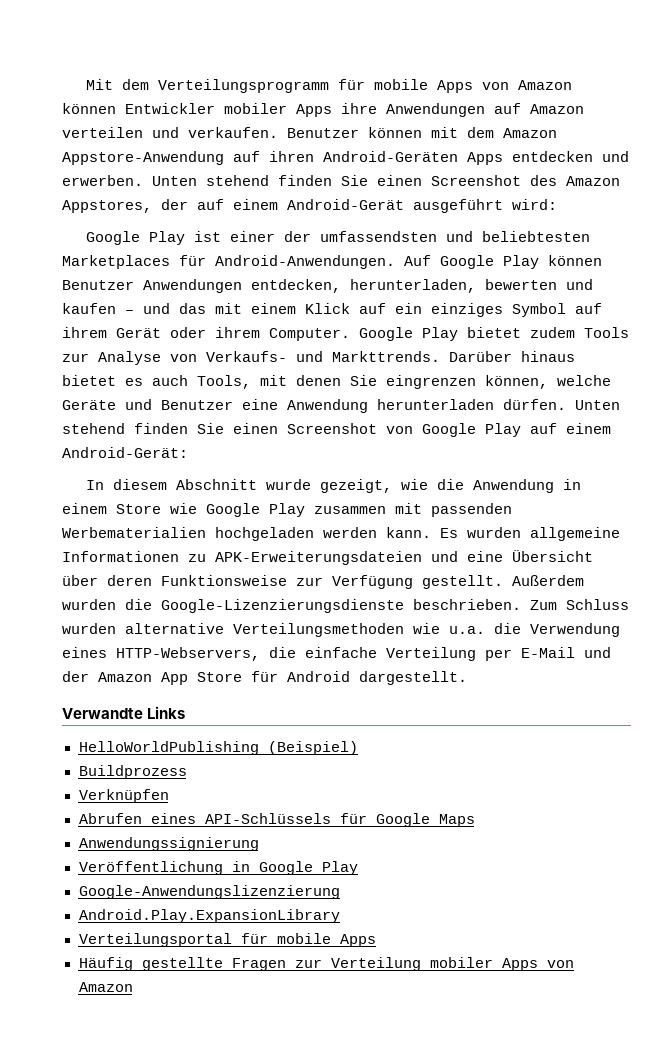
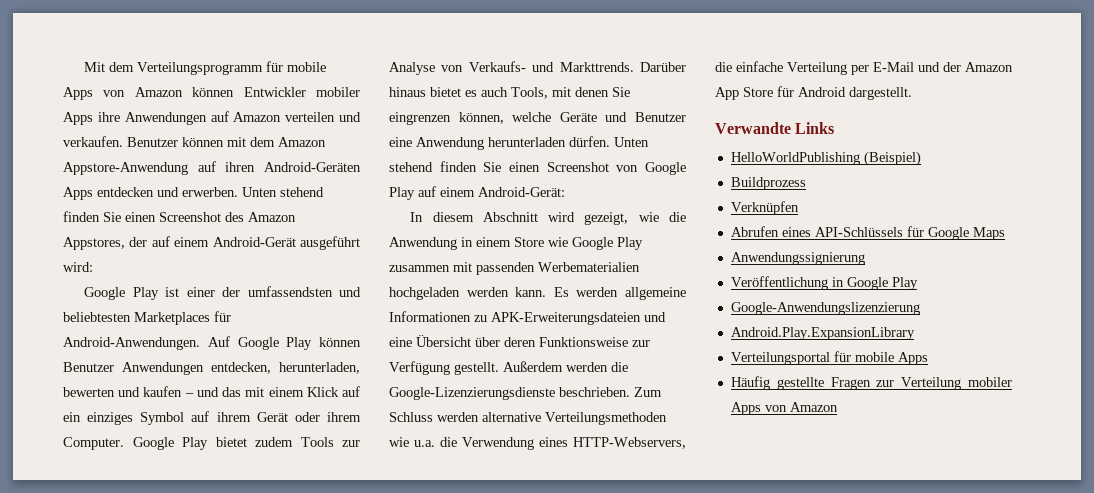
- In diesem Abschnitt wurde gezeigt, wie die Anwendung in einem Store wie Google Play zusammen mit passenden Werbematerialien hochgeladen werden kann.
+ In diesem Abschnitt wird gezeigt, wie die Anwendung in einem Store wie Google Play zusammen mit passenden Werbematerialien hochgeladen werden kann.
- Es wurden allgemeine Informationen zu APK-Erweiterungsdateien und eine Übersicht über deren Funktionsweise zur Verfügung gestellt.
+ Es werden allgemeine Informationen zu APK-Erweiterungsdateien und eine Übersicht über deren Funktionsweise zur Verfügung gestellt.
- Außerdem wurden die Google-Lizenzierungsdienste beschrieben.
+ Außerdem werden die Google-Lizenzierungsdienste beschrieben.
- Zum Schluss wurden alternative Verteilungsmethoden wie u.a. die Verwendung eines HTTP-Webservers, die einfache Verteilung per E-Mail und der Amazon App Store für Android dargestellt.
+ Zum Schluss werden alternative Verteilungsmethoden wie u.a. die Verwendung eines HTTP-Webservers, die einfache Verteilung per E-Mail und der Amazon App Store für Android dargestellt.

